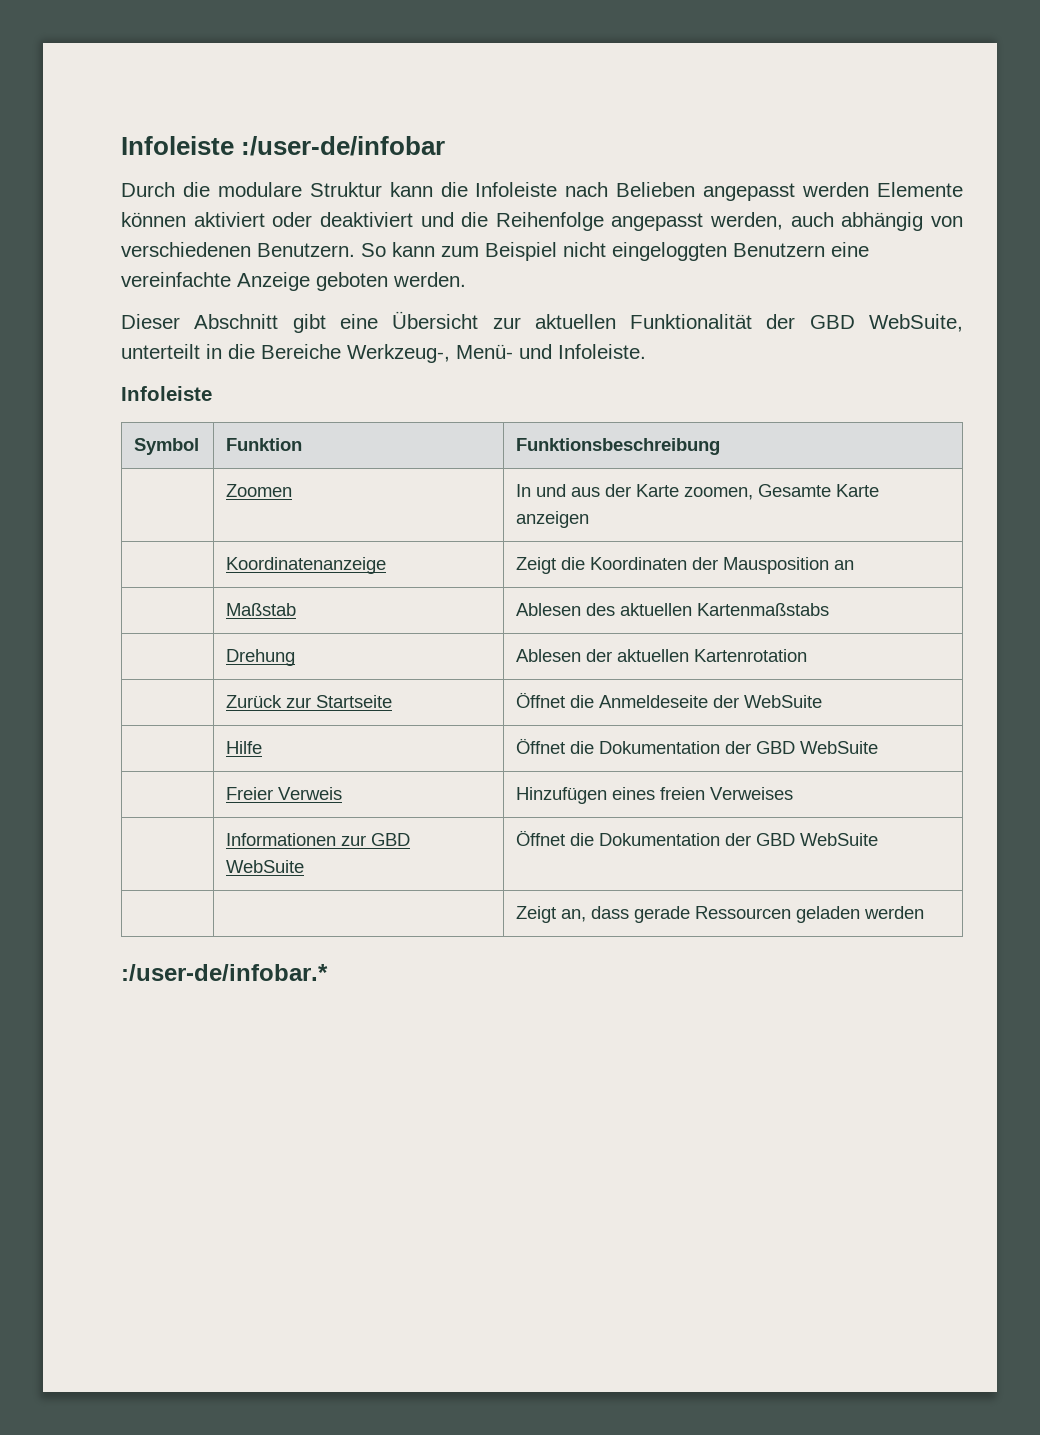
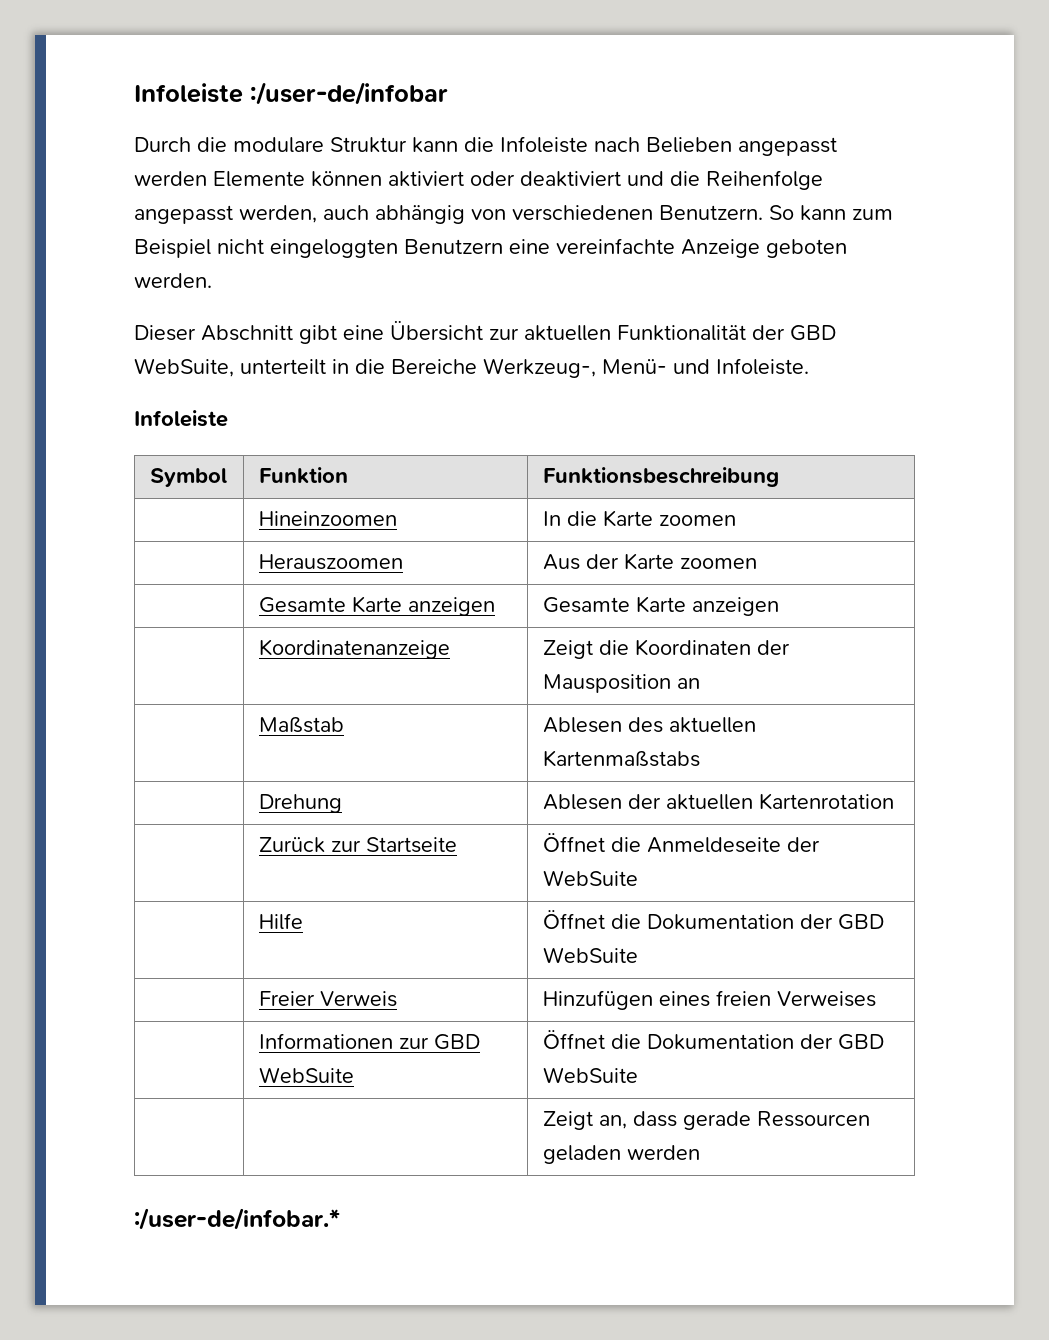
- | Zoomen | In und aus der Karte zoomen, Gesamte Karte anzeigen
+ | Hineinzoomen | In die Karte zoomen
+ | Herauszoomen | Aus der Karte zoomen
+ | Gesamte Karte anzeigen | Gesamte Karte anzeigen

